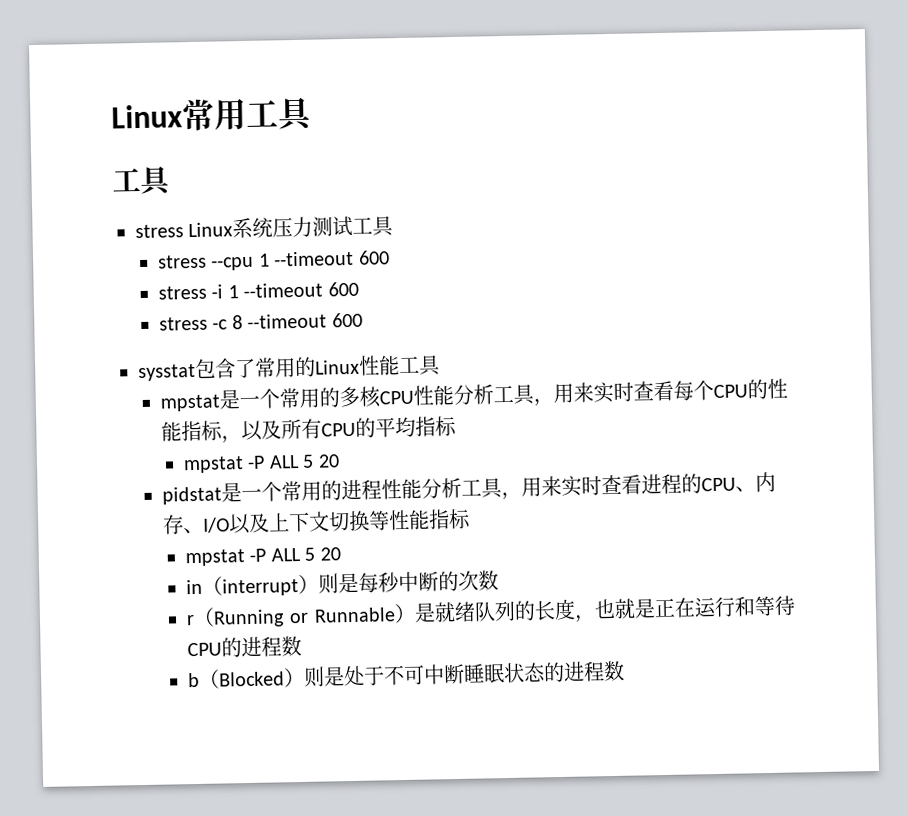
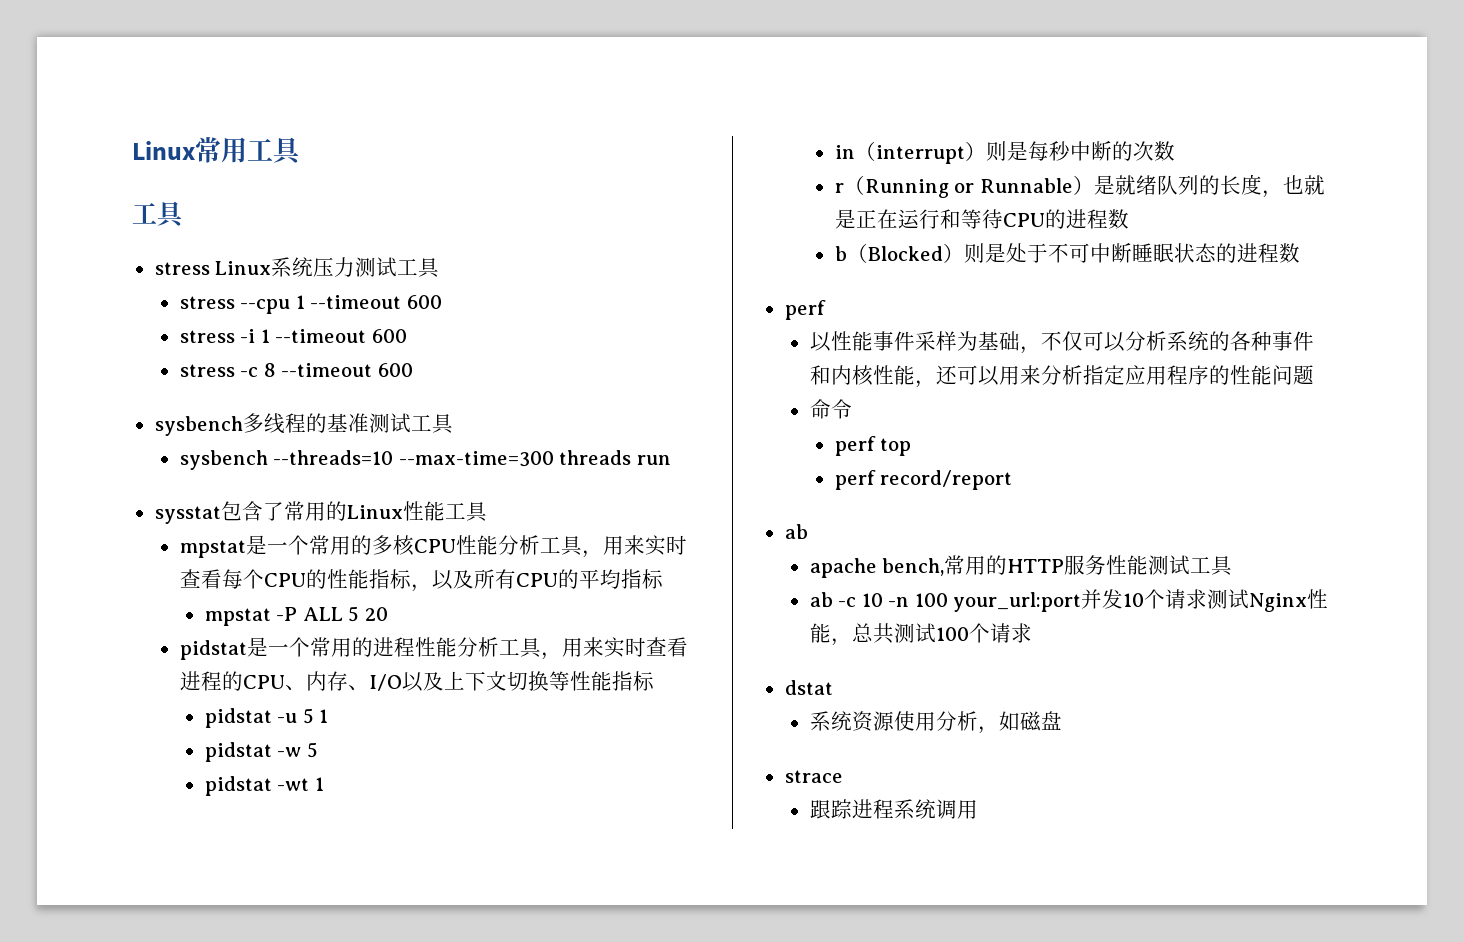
+ sysbench多线程的基准测试工具
+ sysbench --threads=10 --max-time=300 threads run
  pidstat是一个常用的进程性能分析工具，用来实时查看进程的CPU、内存、I/O以及上下文切换等性能指标
- mpstat -P ALL 5 20
+ pidstat -u 5 1
+ pidstat -w 5
+ pidstat -wt 1
  b（Blocked）则是处于不可中断睡眠状态的进程数
+ perf
+ 以性能事件采样为基础，不仅可以分析系统的各种事件和内核性能，还可以用来分析指定应用程序的性能问题
+ 命令
+ perf top
+ perf record/report
+ ab
+ apache bench,常用的HTTP服务性能测试工具
+ ab -c 10 -n 100 your_url:port并发10个请求测试Nginx性能，总共测试100个请求
+ dstat
+ 系统资源使用分析，如磁盘
+ strace
+ 跟踪进程系统调用

